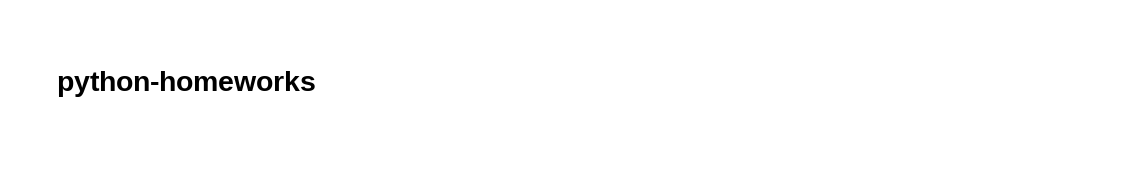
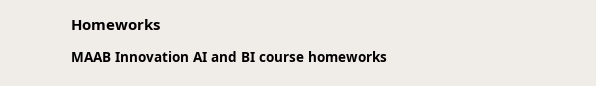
- python-homeworks
+ Homeworks
+ MAAB Innovation AI and BI course homeworks

